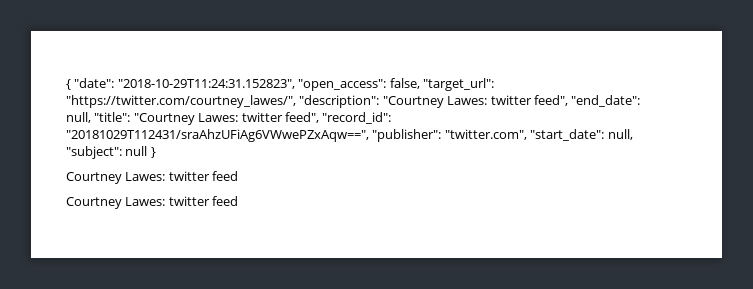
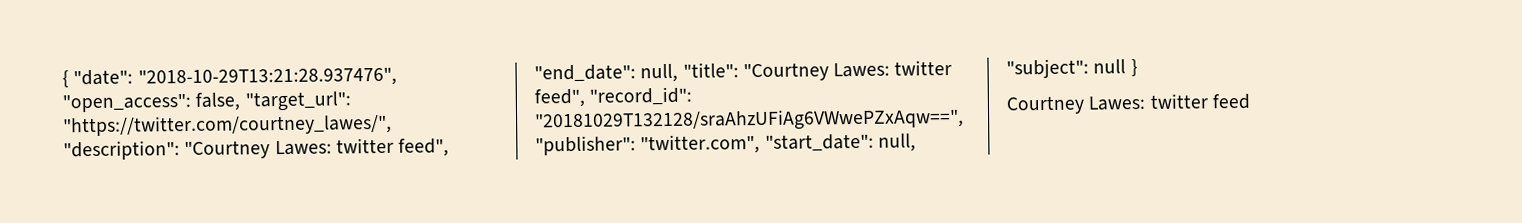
- { "date": "2018-10-29T11:24:31.152823", "open_access": false, "target_url": "https://twitter.com/courtney_lawes/", "description": "Courtney Lawes: twitter feed", "end_date": null, "title": "Courtney Lawes: twitter feed", "record_id": "20181029T112431/sraAhzUFiAg6VWwePZxAqw==", "publisher": "twitter.com", "start_date": null, "subject": null }
- Courtney Lawes: twitter feed
+ { "date": "2018-10-29T13:21:28.937476", "open_access": false, "target_url": "https://twitter.com/courtney_lawes/", "description": "Courtney Lawes: twitter feed", "end_date": null, "title": "Courtney Lawes: twitter feed", "record_id": "20181029T132128/sraAhzUFiAg6VWwePZxAqw==", "publisher": "twitter.com", "start_date": null, "subject": null }

